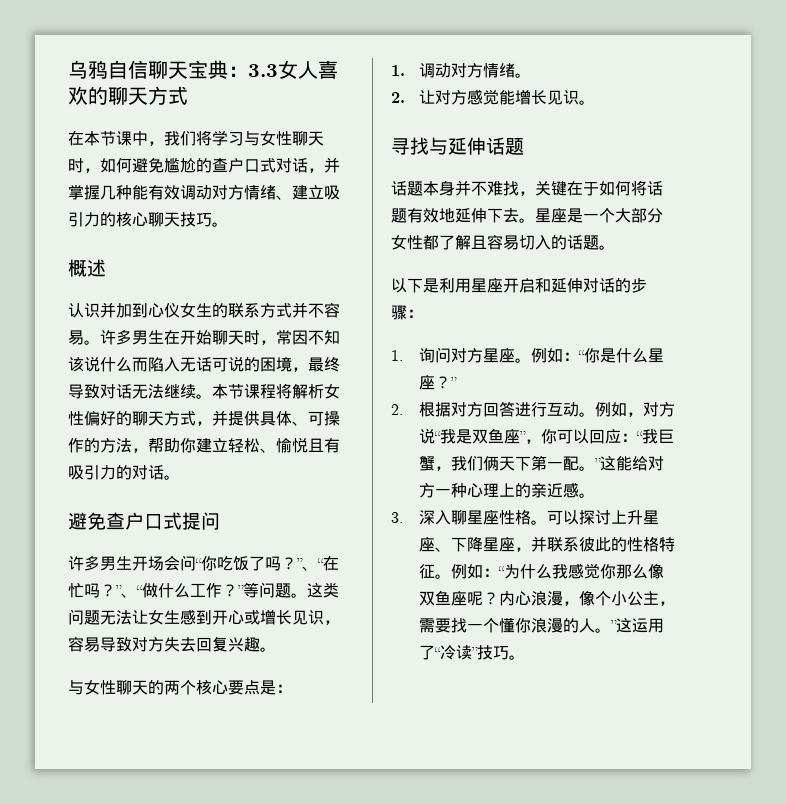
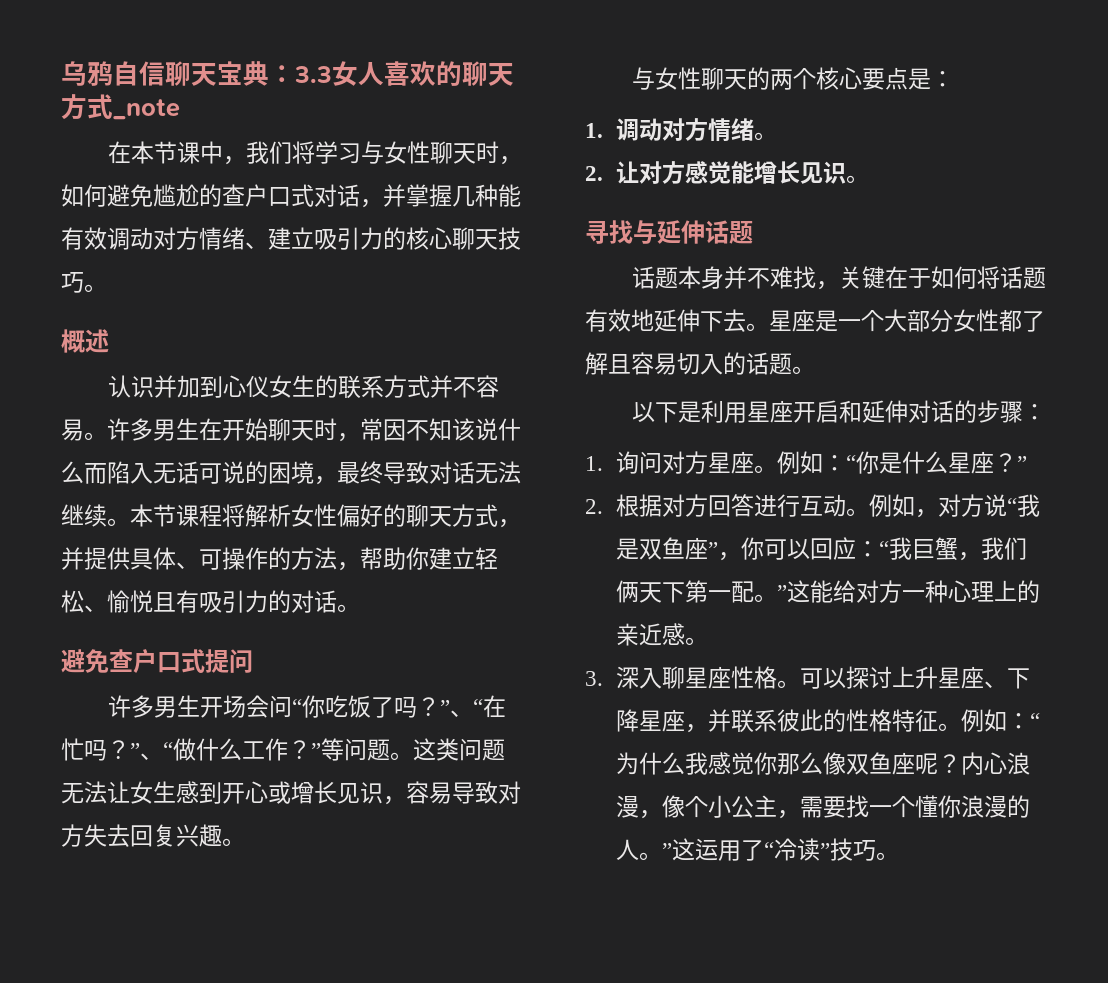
- 乌鸦自信聊天宝典：3.3女人喜欢的聊天方式
+ 乌鸦自信聊天宝典：3.3女人喜欢的聊天方式_note

